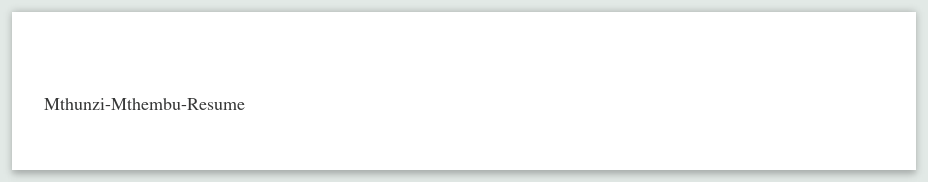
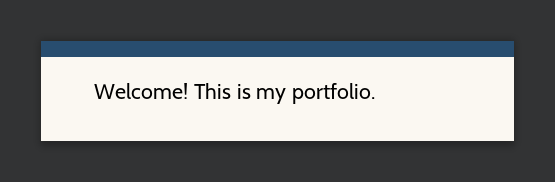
- Mthunzi-Mthembu-Resume
+ Welcome! This is my portfolio.

